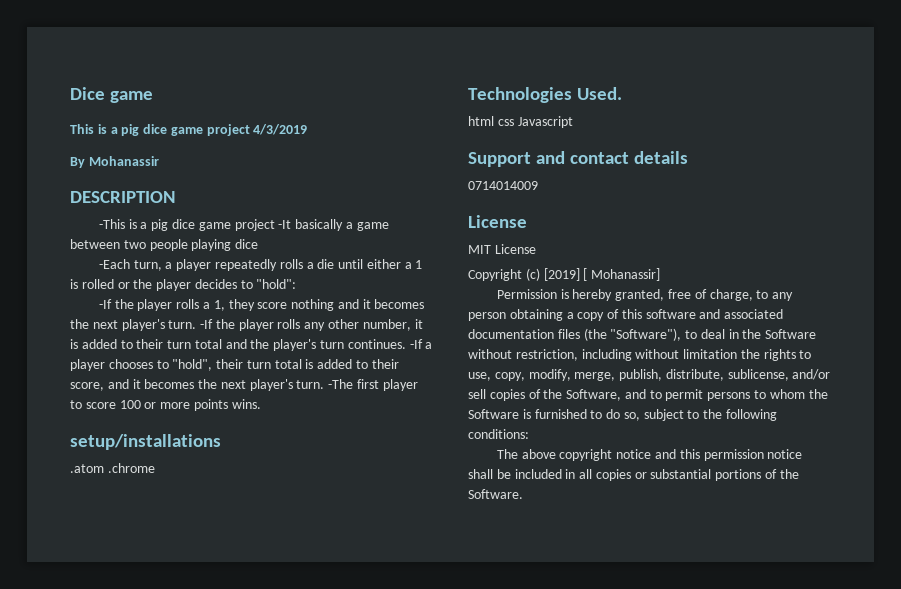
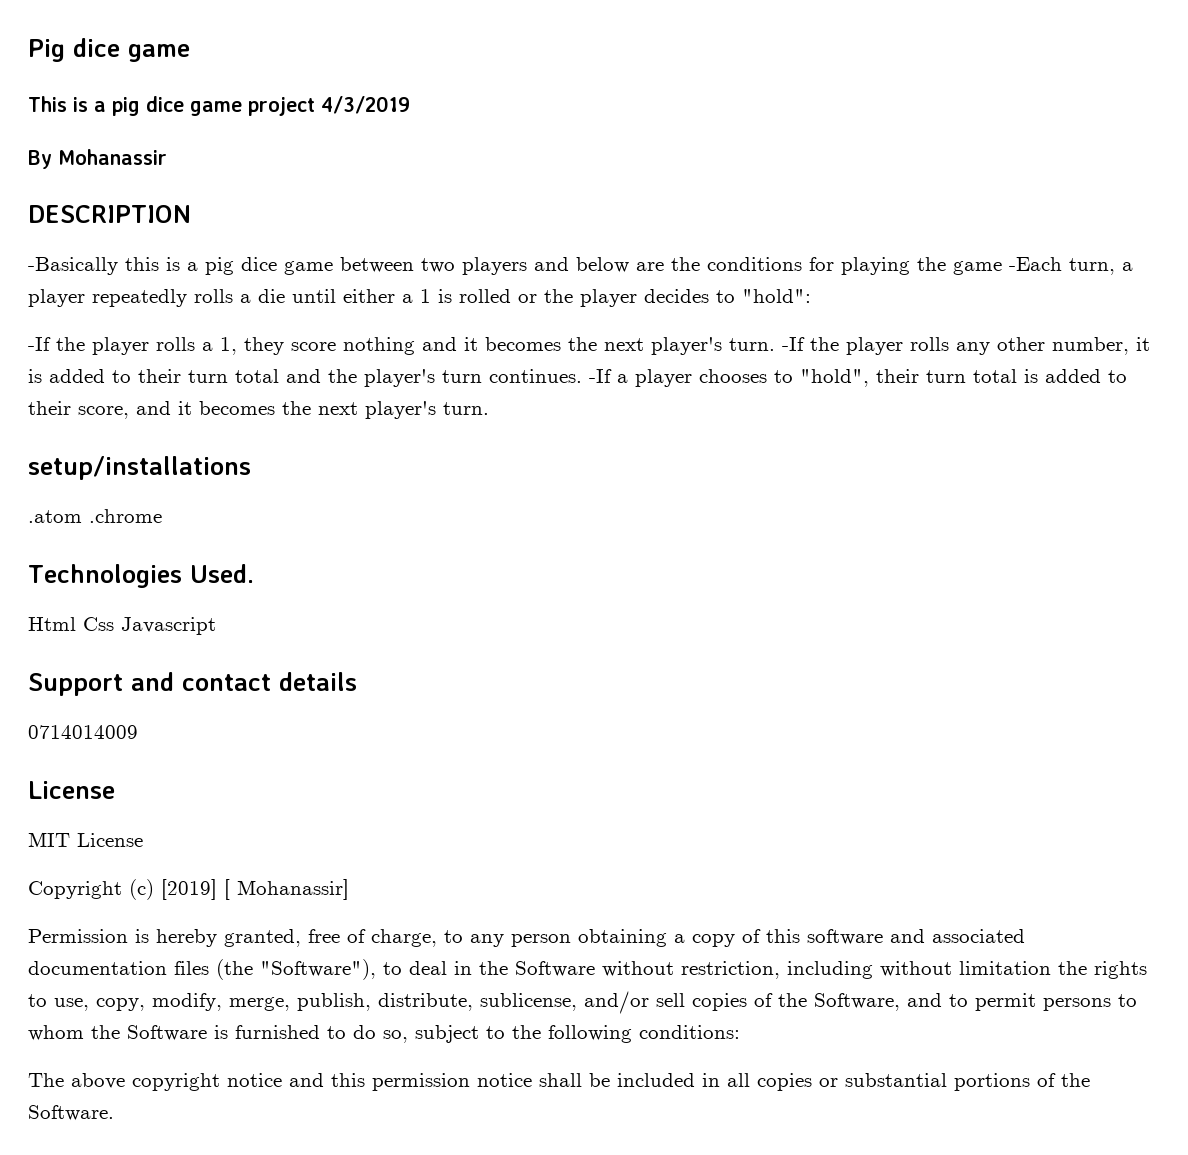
- Dice game
+ Pig dice game
- -This is a pig dice game project -It basically a game between two people playing dice
- -Each turn, a player repeatedly rolls a die until either a 1 is rolled or the player decides to "hold":
+ -Basically this is a pig dice game between two players and below are the conditions for playing the game -Each turn, a player repeatedly rolls a die until either a 1 is rolled or the player decides to "hold":
- -The first player to score 100 or more points wins.
- html css Javascript
+ Html Css Javascript

